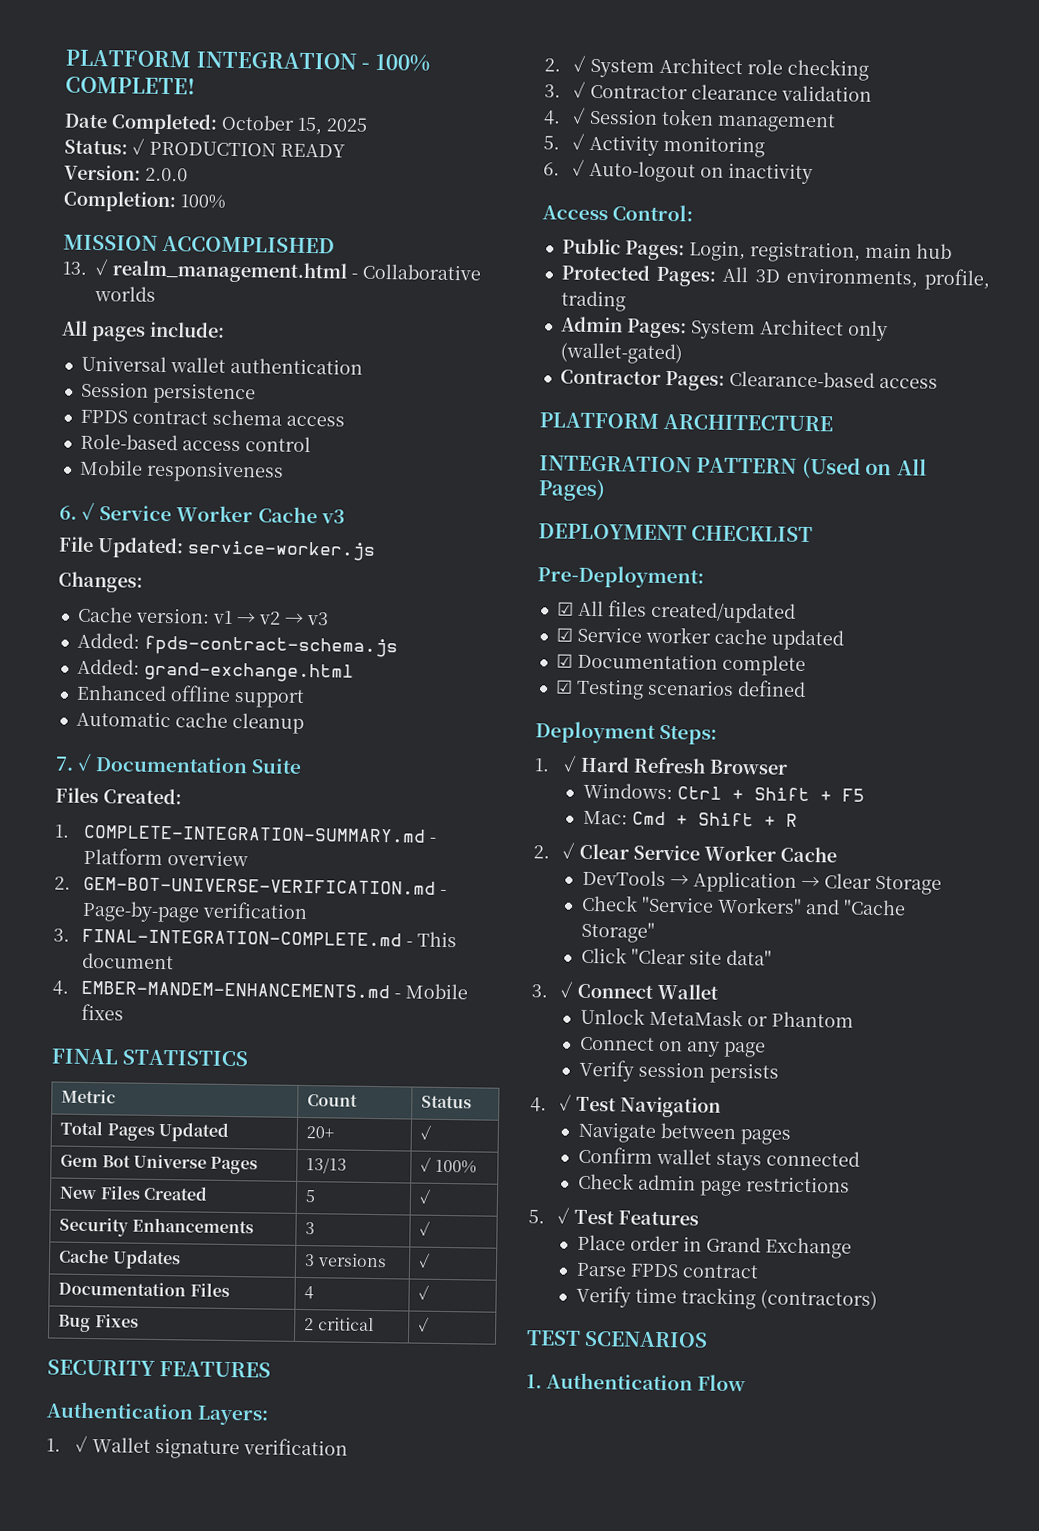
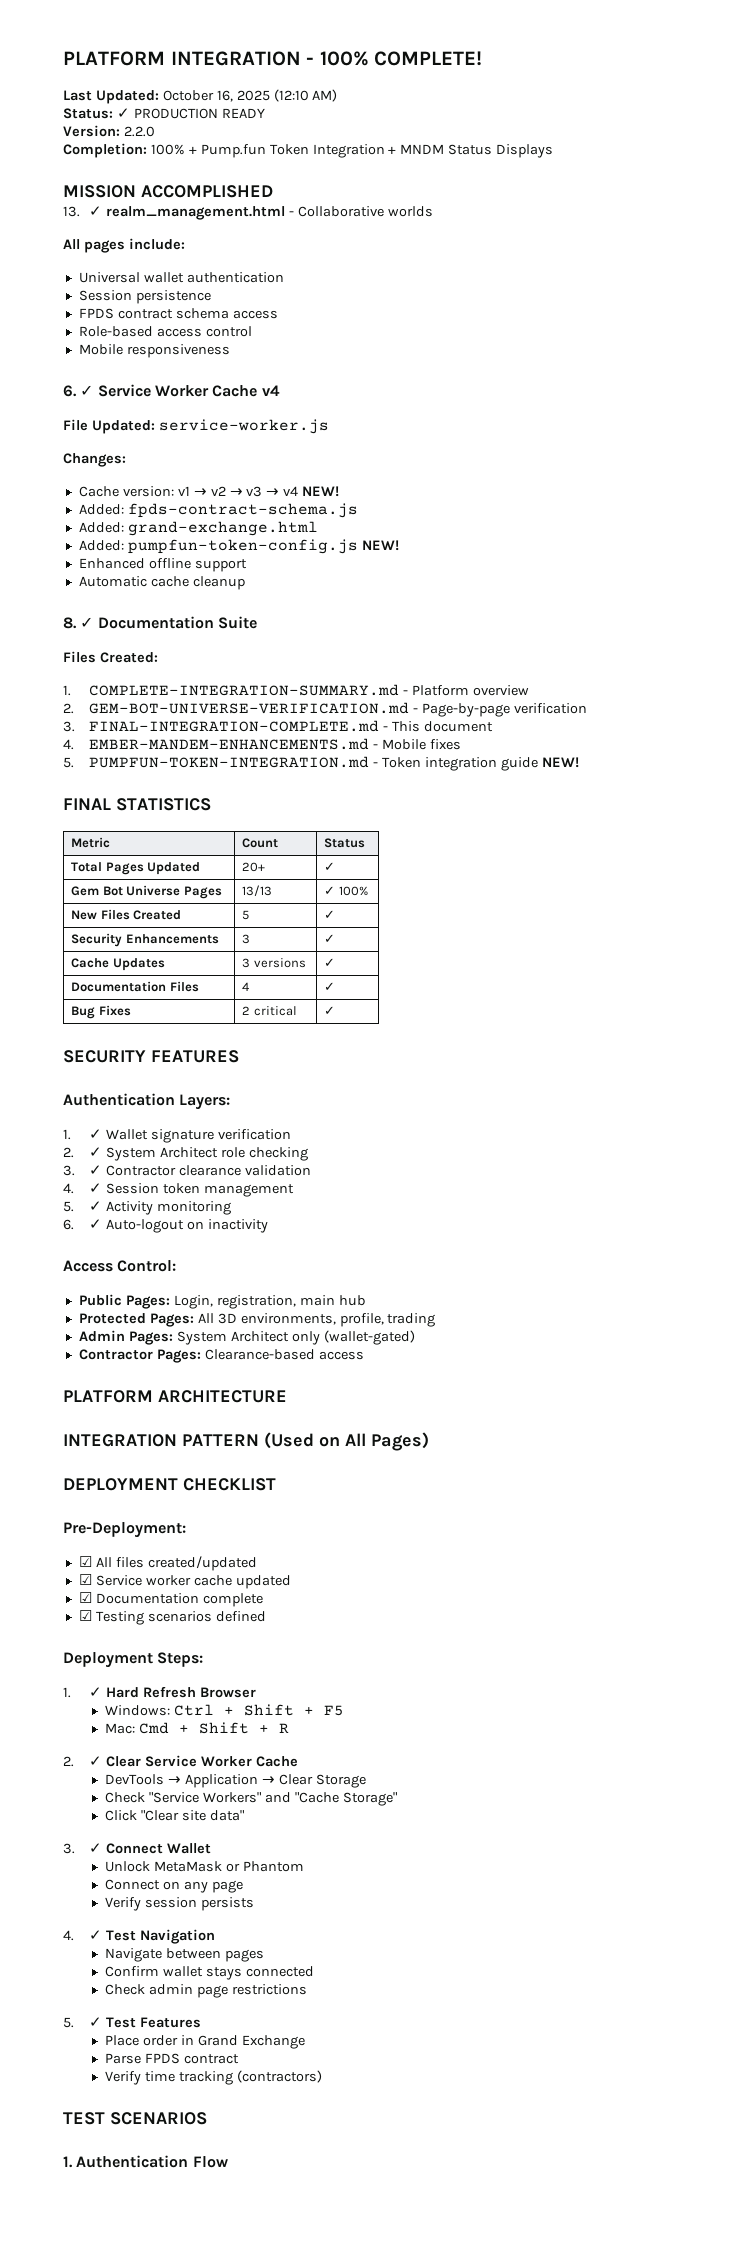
- Date Completed: October 15, 2025
+ Last Updated: October 16, 2025 (12:10 AM)
- Version: 2.0.0
+ Version: 2.2.0
- Completion: 100%
+ Completion: 100% + Pump.fun Token Integration + MNDM Status Displays
- 6. ✓ Service Worker Cache v3
+ 6. ✓ Service Worker Cache v4
- Cache version: v1 → v2 → v3
+ Cache version: v1 → v2 → v3 → v4 NEW!
+ Added: pumpfun-token-config.js NEW!
- 7. ✓ Documentation Suite
+ 8. ✓ Documentation Suite
+ 5. PUMPFUN-TOKEN-INTEGRATION.md - Token integration guide NEW!

